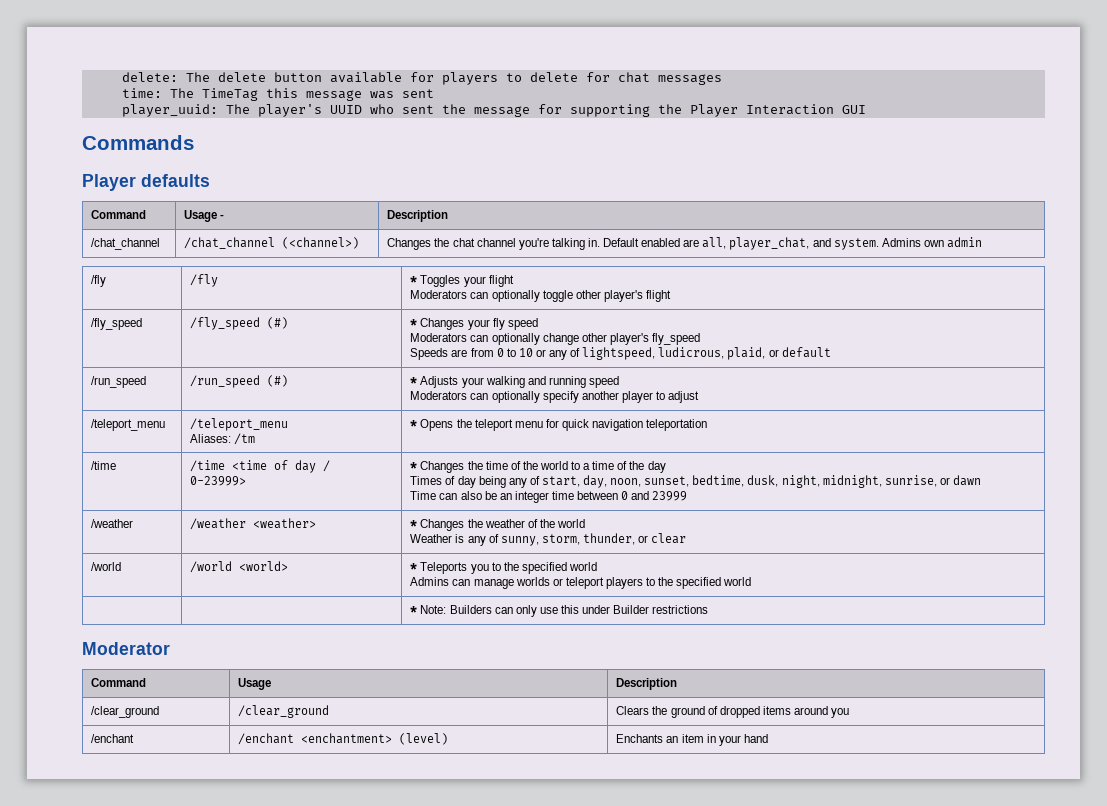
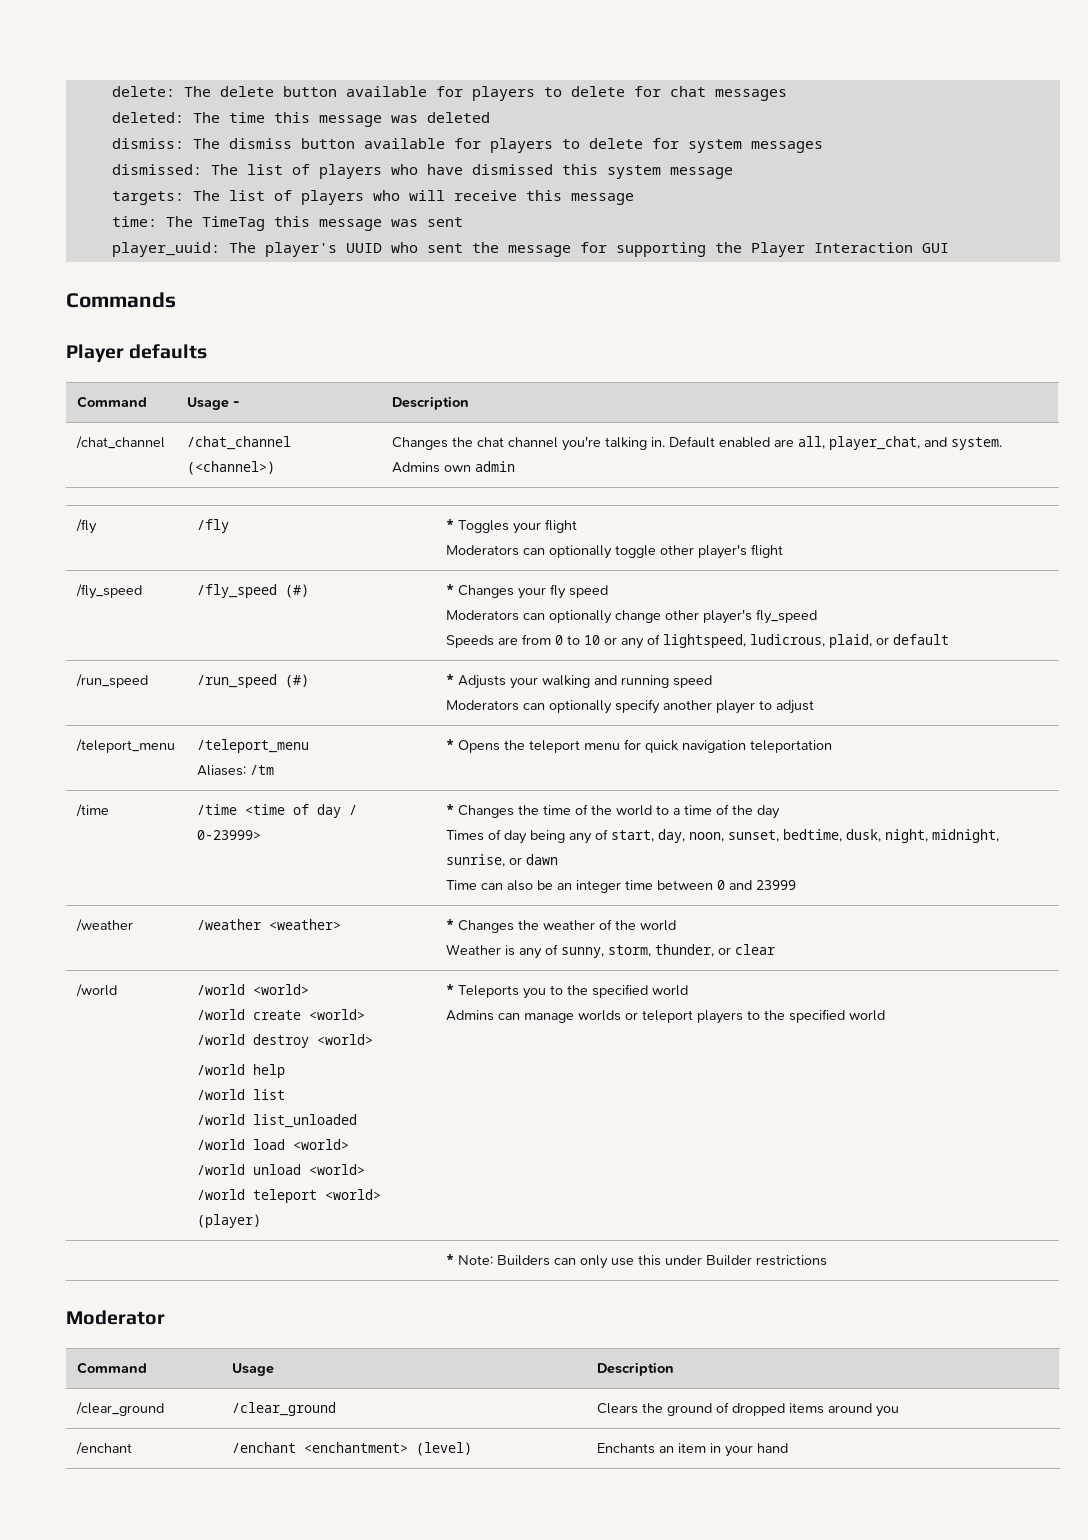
+ deleted: The time this message was deleted
+ dismiss: The dismiss button available for players to delete for system messages
+ dismissed: The list of players who have dismissed this system message
+ targets: The list of players who will receive this message
+ /world create <world>
+ /world destroy <world>
+ /world help
+ /world list
+ /world list_unloaded
+ /world load <world>
+ /world unload <world>
+ /world teleport <world> (player)

